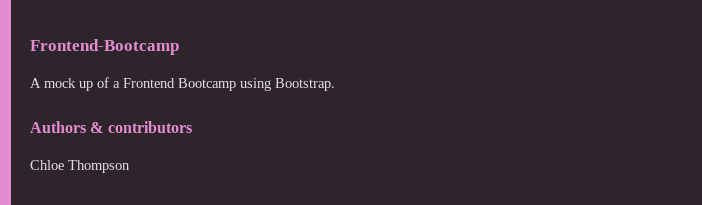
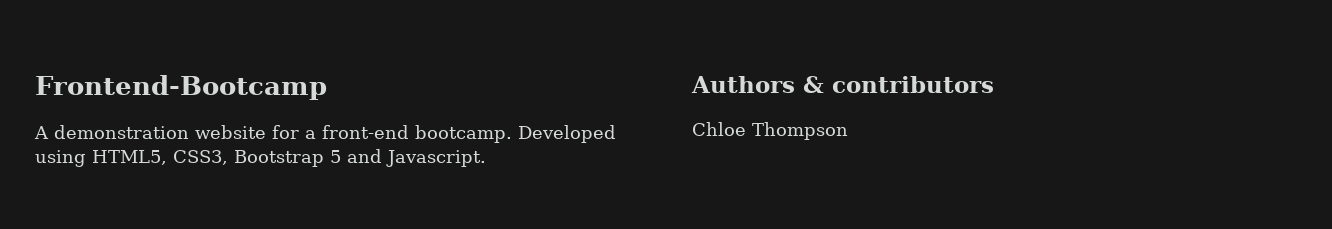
- A mock up of a Frontend Bootcamp using Bootstrap.
+ A demonstration website for a front-end bootcamp. Developed using HTML5, CSS3, Bootstrap 5 and Javascript.

